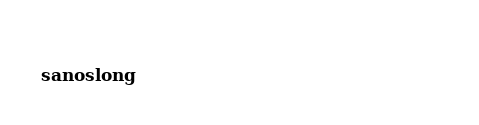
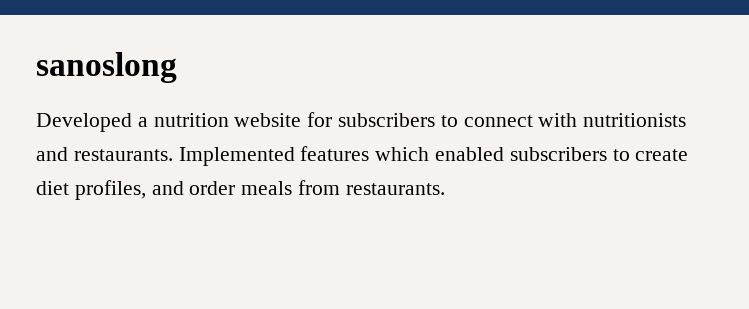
+ Developed a nutrition website for subscribers to connect with nutritionists and restaurants. Implemented features which enabled subscribers to create diet profiles, and order meals from restaurants.

